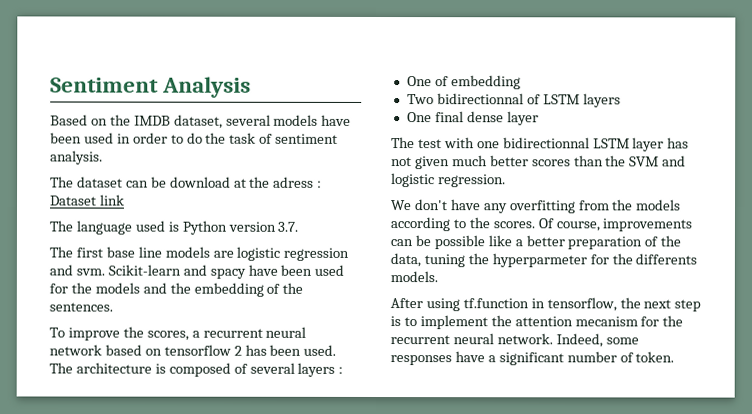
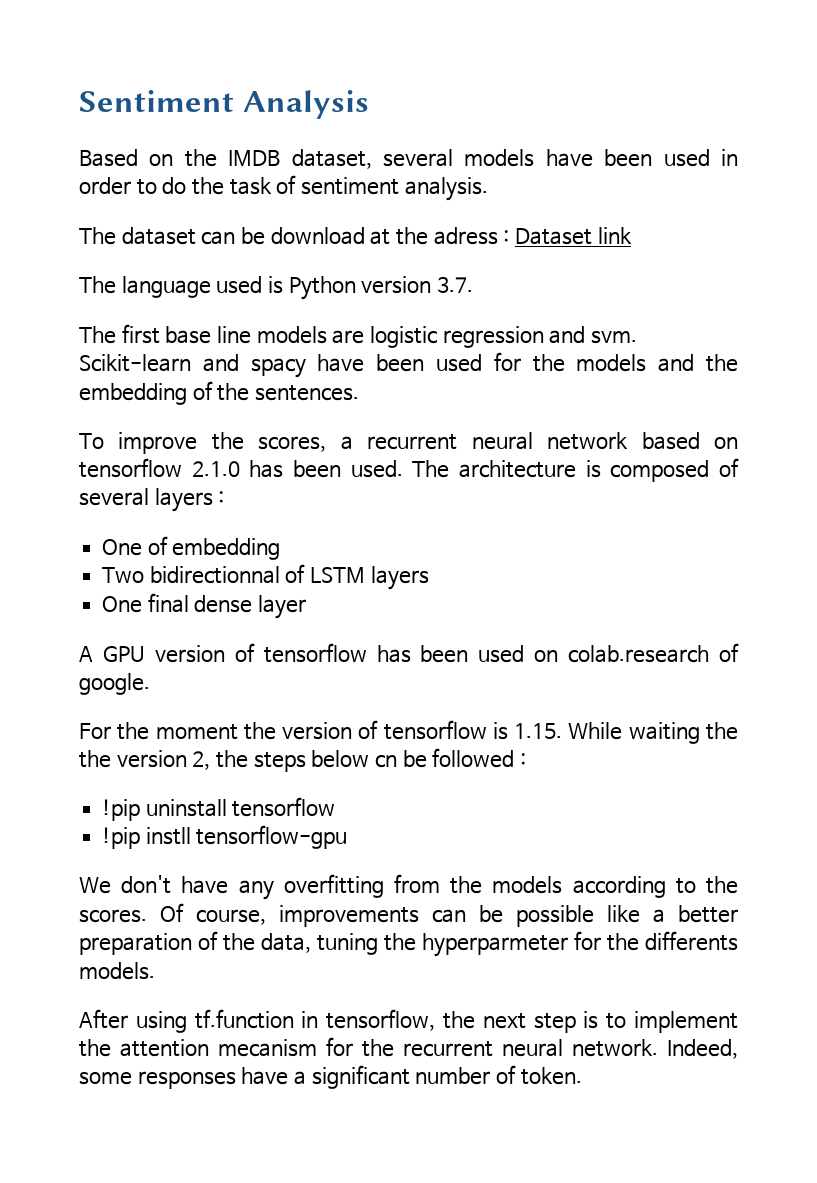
- To improve the scores, a recurrent neural network based on tensorflow 2 has been used.
+ To improve the scores, a recurrent neural network based on tensorflow 2.1.0 has been used.
- The test with one bidirectionnal LSTM layer has not given much better scores than the SVM and logistic regression.
+ A GPU version of tensorflow has been used on colab.research of google.
+ For the moment the version of tensorflow is 1.15. While waiting the the version 2, the steps below cn be followed :
+ !pip uninstall tensorflow
+ !pip instll tensorflow-gpu

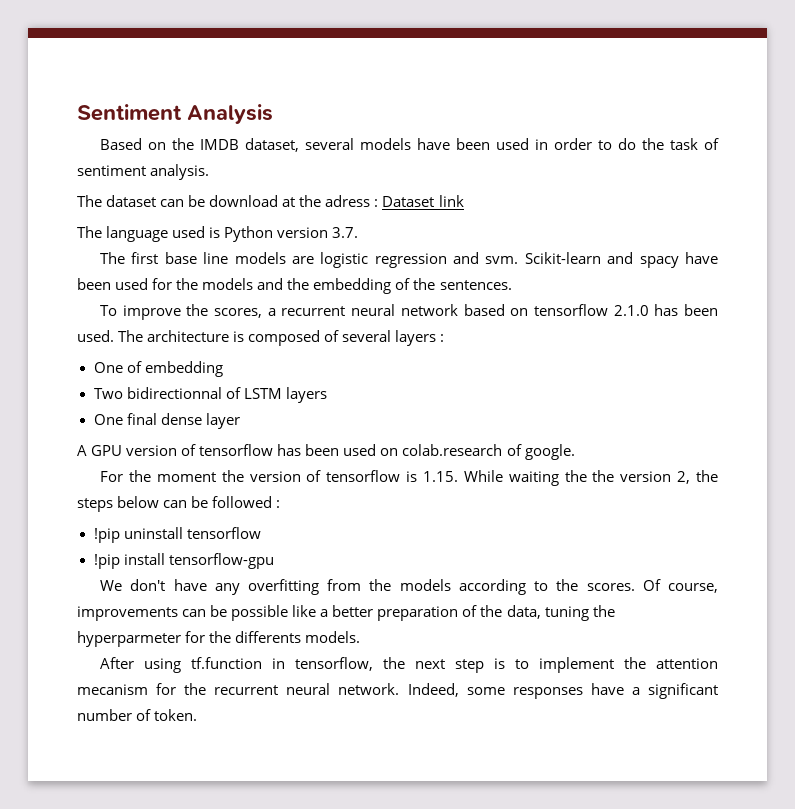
- For the moment the version of tensorflow is 1.15. While waiting the the version 2, the steps below cn be followed :
+ For the moment the version of tensorflow is 1.15. While waiting the the version 2, the steps below can be followed :
- !pip instll tensorflow-gpu
+ !pip install tensorflow-gpu

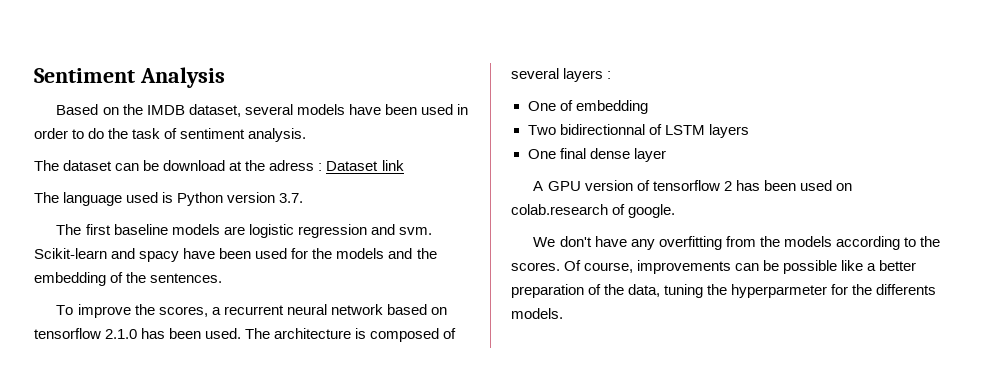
- The first base line models are logistic regression and svm.
+ The first baseline models are logistic regression and svm.
- A GPU version of tensorflow has been used on colab.research of google.
+ A GPU version of tensorflow 2 has been used on colab.research of google.
- For the moment the version of tensorflow is 1.15. While waiting the the version 2, the steps below can be followed :
- !pip uninstall tensorflow
- !pip install tensorflow-gpu
- After using tf.function in tensorflow, the next step is to implement the attention mecanism for the recurrent neural network. Indeed, some responses have a significant number of token.

